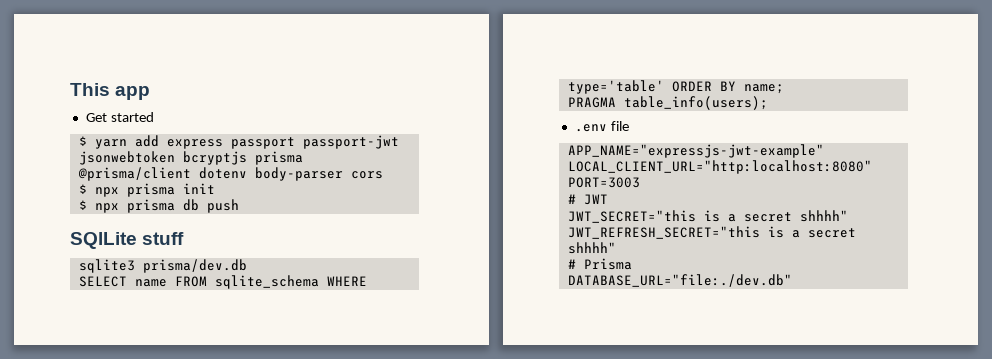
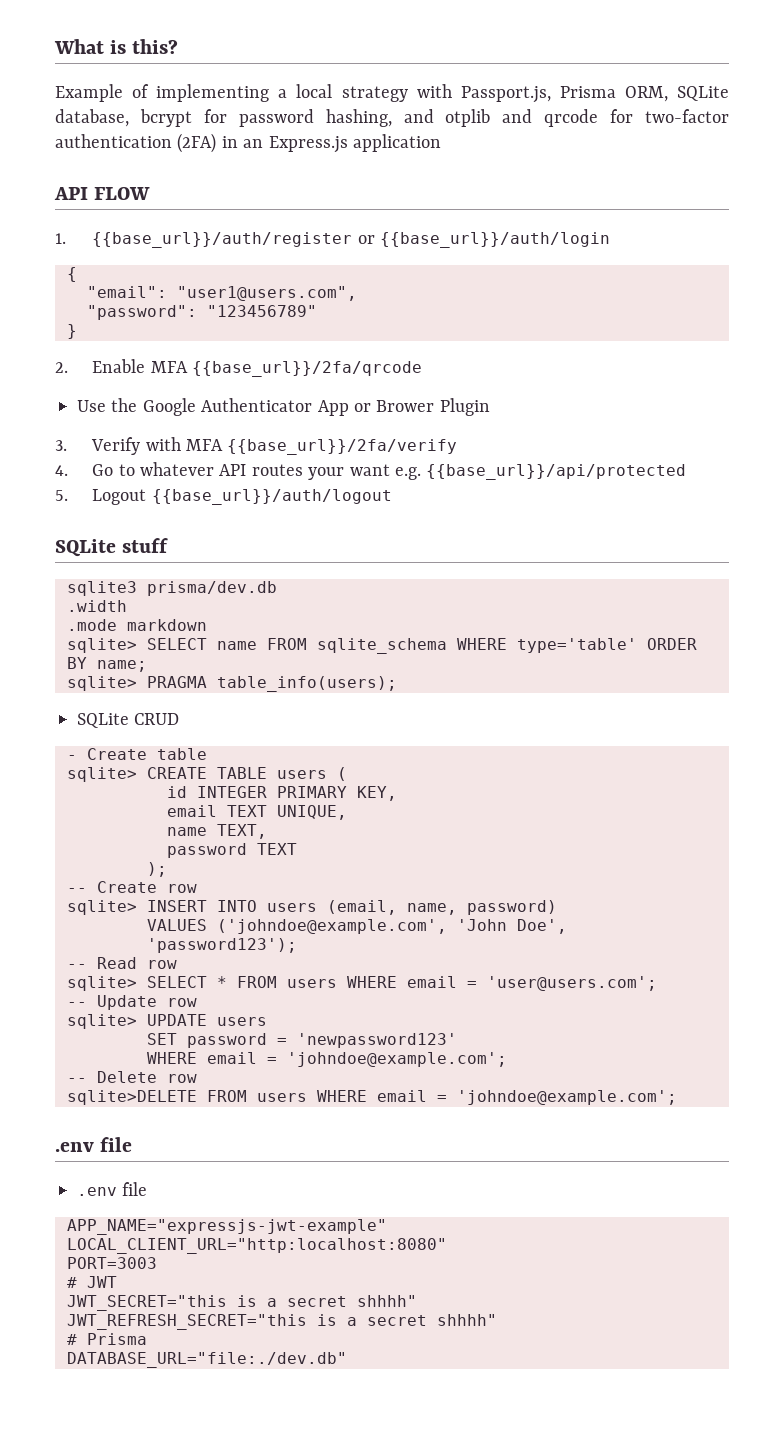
- This app
- Get started
- $ yarn add express passport passport-jwt jsonwebtoken bcryptjs prisma @prisma/client dotenv body-parser cors
- $ npx prisma init
- $ npx prisma db push
- SQlLite stuff
+ What is this?
+ Example of implementing a local strategy with Passport.js, Prisma ORM, SQLite database, bcrypt for password hashing, and otplib and qrcode for two-factor authentication (2FA) in an Express.js application
+ API FLOW
+ 1. {{base_url}}/auth/register or {{base_url}}/auth/login
+ {
+ "email": "user1@users.com",
+ "password": "123456789"
+ }
+ 2. Enable MFA {{base_url}}/2fa/qrcode
+ Use the Google Authenticator App or Brower Plugin
+ 3. Verify with MFA {{base_url}}/2fa/verify
+ 4. Go to whatever API routes your want e.g. {{base_url}}/api/protected
+ 5. Logout {{base_url}}/auth/logout
+ SQLite stuff
- SELECT name FROM sqlite_schema WHERE type='table' ORDER BY name;
+ .width
+ .mode markdown
+ sqlite> SELECT name FROM sqlite_schema WHERE type='table' ORDER BY name;
- PRAGMA table_info(users);
+ sqlite> PRAGMA table_info(users);
+ SQLite CRUD
+ - Create table
+ sqlite> CREATE TABLE users (
+ id INTEGER PRIMARY KEY,
+ email TEXT UNIQUE,
+ name TEXT,
+ password TEXT
+ );
+ -- Create row
+ sqlite> INSERT INTO users (email, name, password)
+ VALUES ('johndoe@example.com', 'John Doe', 'password123');
+ -- Read row
+ sqlite> SELECT * FROM users WHERE email = 'user@users.com';
+ -- Update row
+ sqlite> UPDATE users
+ SET password = 'newpassword123'
+ WHERE email = 'johndoe@example.com';
+ -- Delete row
+ sqlite>DELETE FROM users WHERE email = 'johndoe@example.com';
+ .env file

